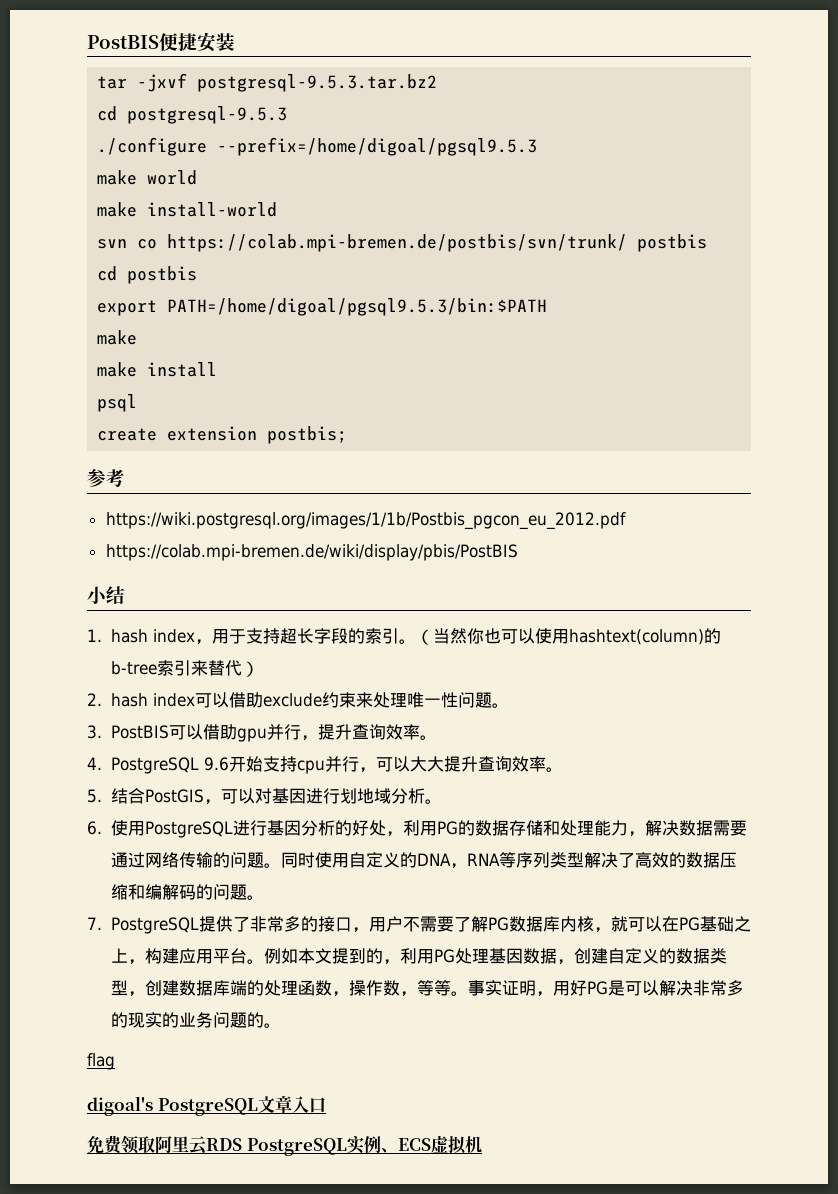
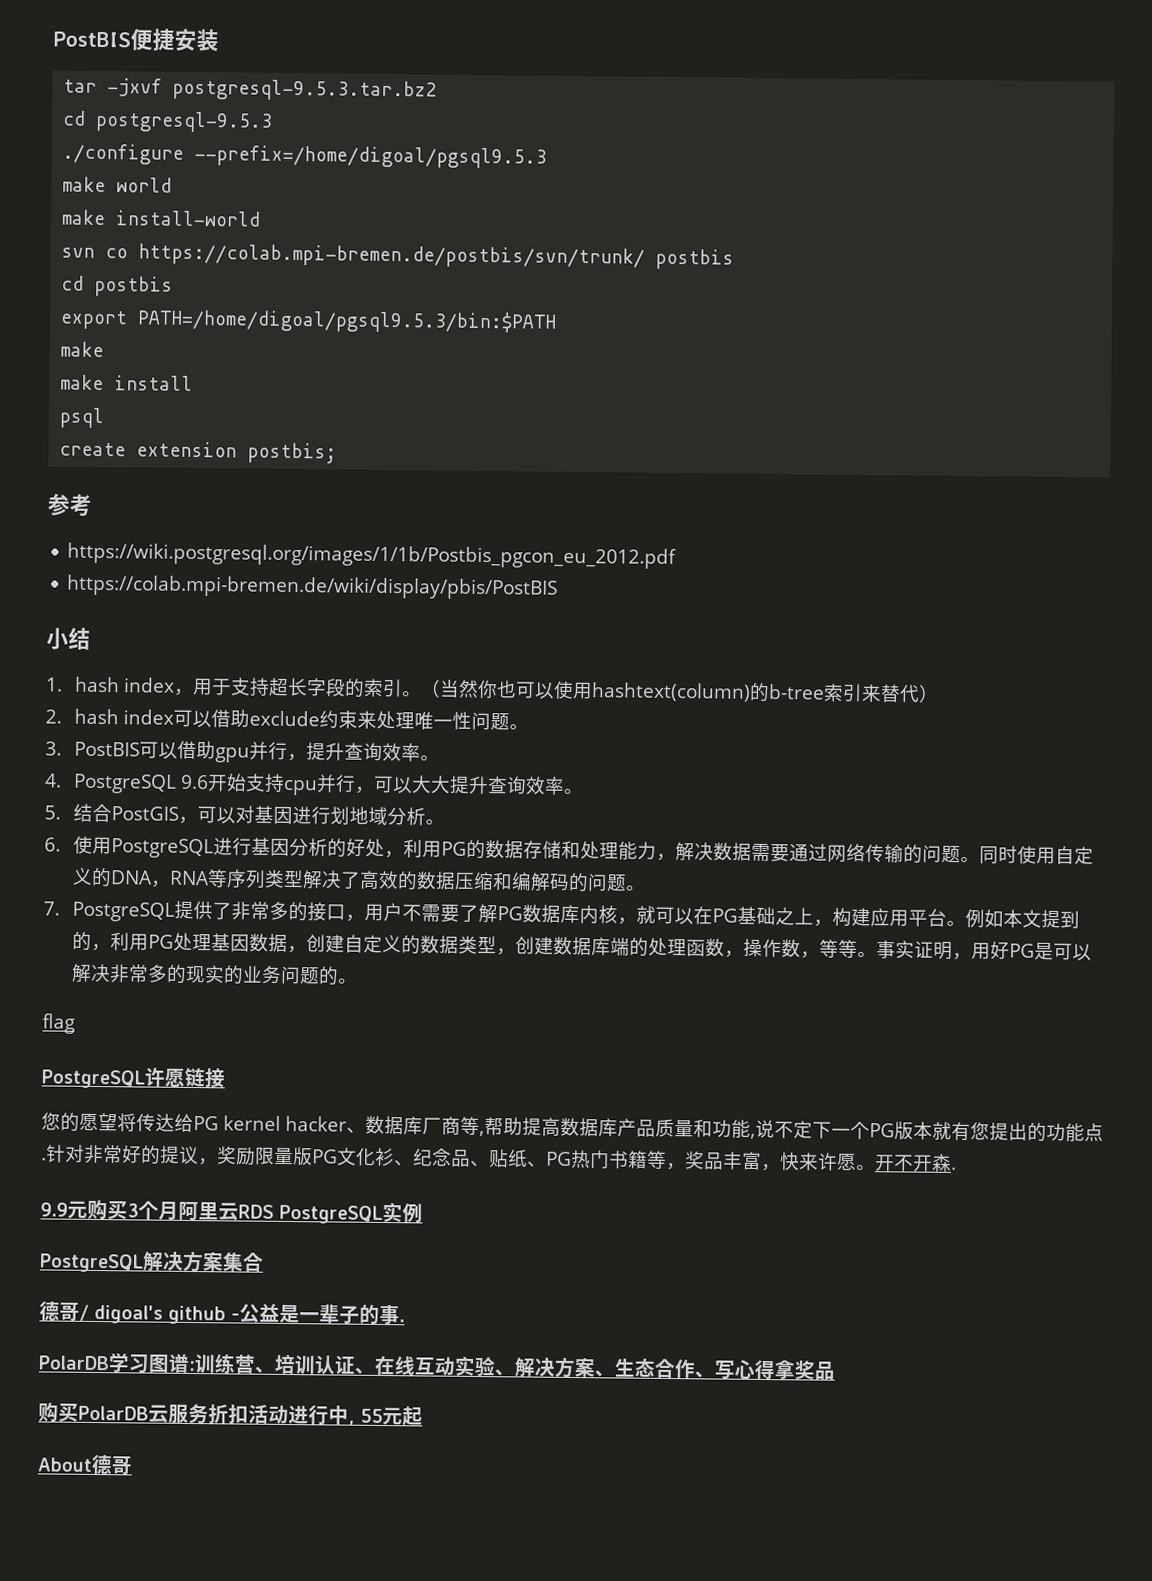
- digoal's PostgreSQL文章入口
- 免费领取阿里云RDS PostgreSQL实例、ECS虚拟机
+ PostgreSQL许愿链接
+ 您的愿望将传达给PG kernel hacker、数据库厂商等,帮助提高数据库产品质量和功能,说不定下一个PG版本就有您提出的功能点.针对非常好的提议，奖励限量版PG文化衫、纪念品、贴纸、PG热门书籍等，奖品丰富，快来许愿。开不开森.
+ 9.9元购买3个月阿里云RDS PostgreSQL实例
+ PostgreSQL解决方案集合
+ 德哥/ digoal's github -公益是一辈子的事.
+ PolarDB学习图谱:训练营、培训认证、在线互动实验、解决方案、生态合作、写心得拿奖品
+ 购买PolarDB云服务折扣活动进行中, 55元起
+ About德哥

